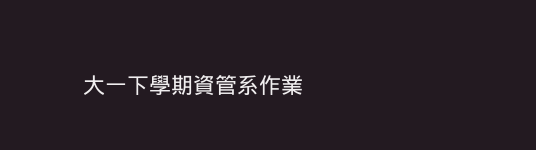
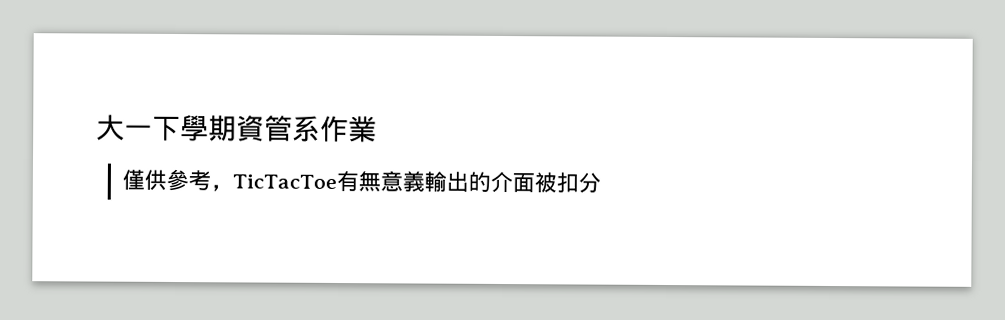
+ 僅供參考，TicTacToe有無意義輸出的介面被扣分

